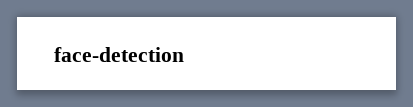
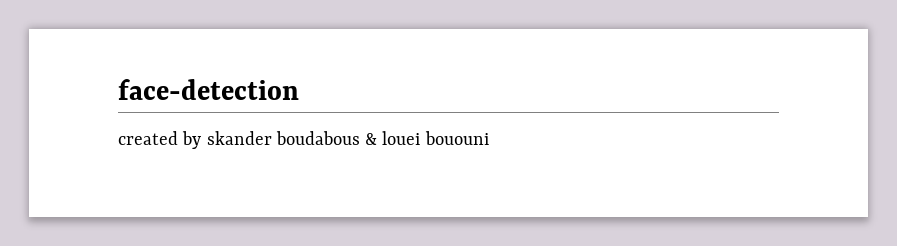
+ created by skander boudabous & louei bououni

